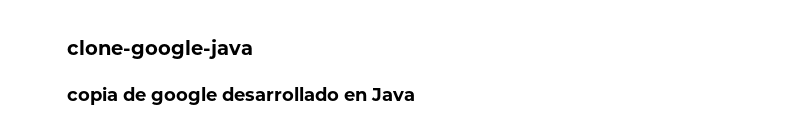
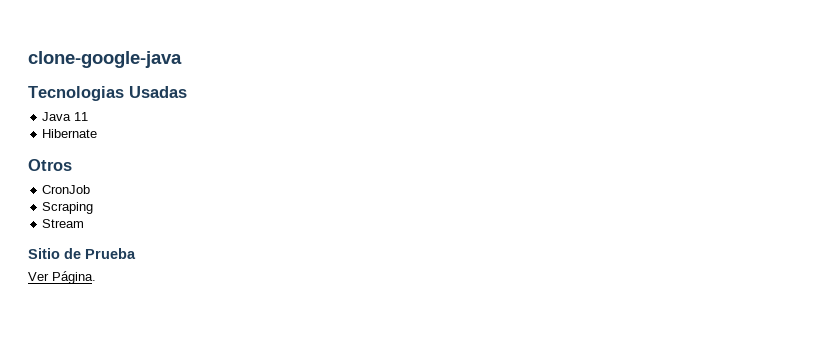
- copia de google desarrollado en Java
+ Tecnologias Usadas
+ Java 11
+ Hibernate
+ Otros
+ CronJob
+ Scraping
+ Stream
+ Sitio de Prueba
+ Ver Página.

